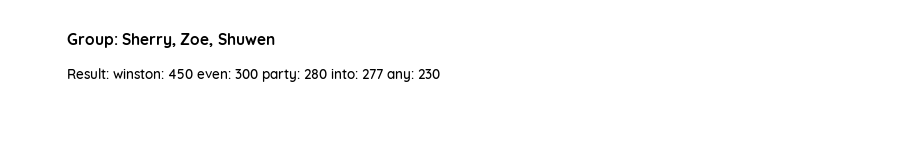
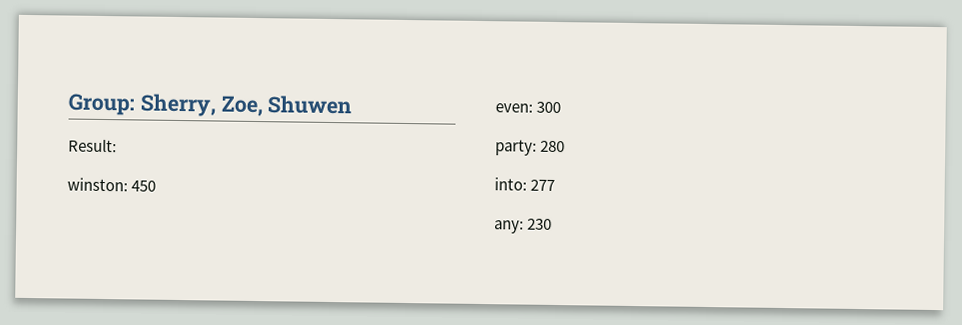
- Result: winston: 450 even: 300 party: 280 into: 277 any: 230
+ Result:
+ winston: 450
+ even: 300
+ party: 280
+ into: 277
+ any: 230

